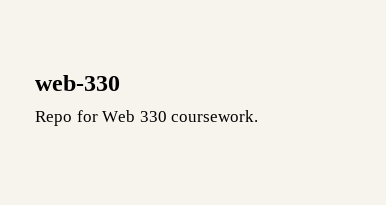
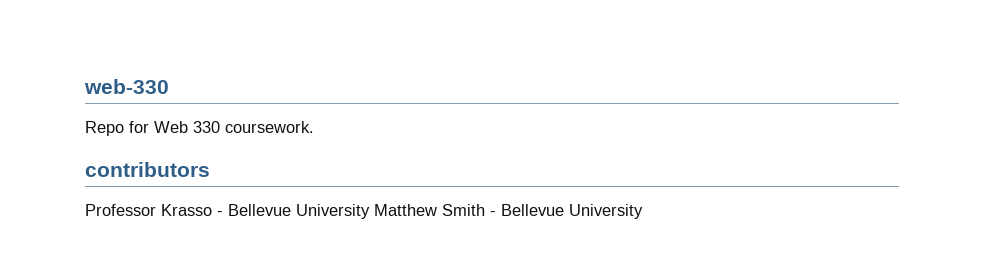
+ contributors
+ Professor Krasso - Bellevue University Matthew Smith - Bellevue University

